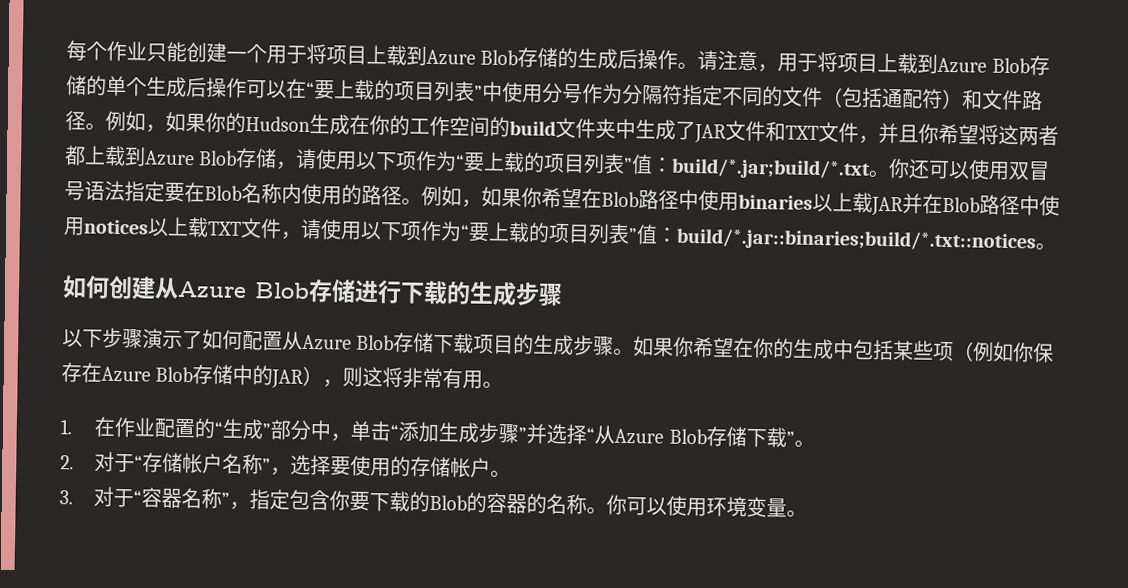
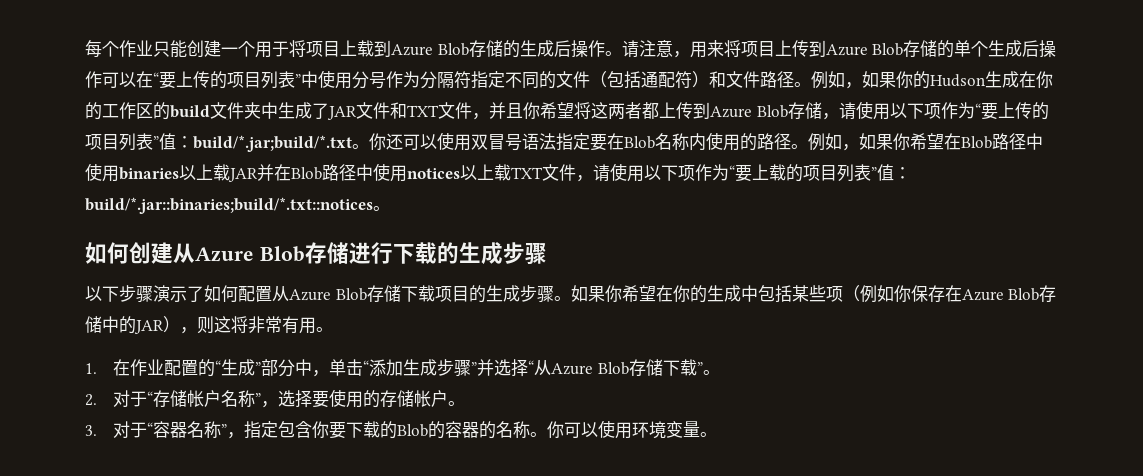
- 请注意，用于将项目上载到Azure Blob存储的单个生成后操作可以在“要上载的项目列表”中使用分号作为分隔符指定不同的文件（包括通配符）和文件路径。
+ 请注意，用来将项目上传到Azure Blob存储的单个生成后操作可以在“要上传的项目列表”中使用分号作为分隔符指定不同的文件（包括通配符）和文件路径。
- 例如，如果你的Hudson生成在你的工作空间的build文件夹中生成了JAR文件和TXT文件，并且你希望将这两者都上载到Azure Blob存储，请使用以下项作为“要上载的项目列表”值：build/*.jar;build/*.txt。
+ 例如，如果你的Hudson生成在你的工作区的build文件夹中生成了JAR文件和TXT文件，并且你希望将这两者都上传到Azure Blob存储，请使用以下项作为“要上传的项目列表”值：build/*.jar;build/*.txt。

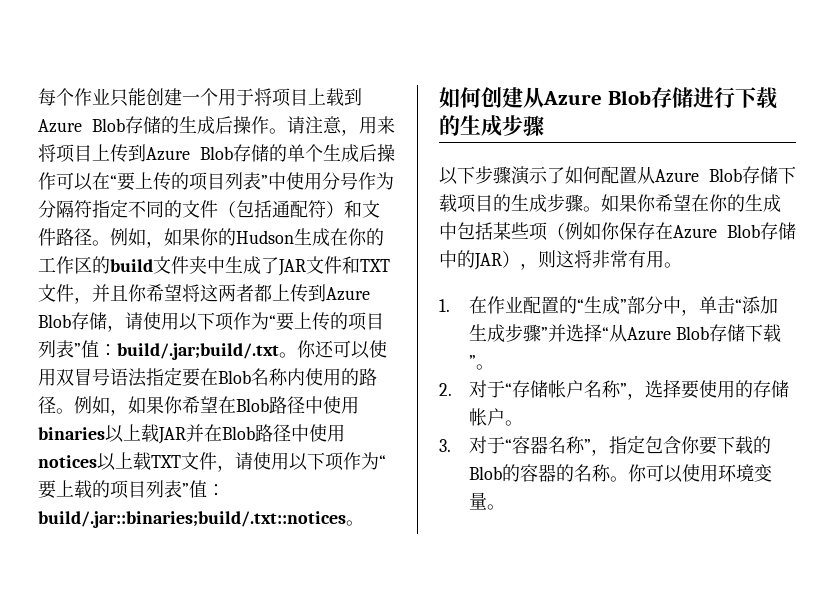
- 例如，如果你的Hudson生成在你的工作区的build文件夹中生成了JAR文件和TXT文件，并且你希望将这两者都上传到Azure Blob存储，请使用以下项作为“要上传的项目列表”值：build/*.jar;build/*.txt。
+ 例如，如果你的Hudson生成在你的工作区的build文件夹中生成了JAR文件和TXT文件，并且你希望将这两者都上传到Azure Blob存储，请使用以下项作为“要上传的项目列表”值：build/.jar;build/.txt。
- 例如，如果你希望在Blob路径中使用binaries以上载JAR并在Blob路径中使用notices以上载TXT文件，请使用以下项作为“要上载的项目列表”值：build/*.jar::binaries;build/*.txt::notices。
+ 例如，如果你希望在Blob路径中使用binaries以上载JAR并在Blob路径中使用notices以上载TXT文件，请使用以下项作为“要上载的项目列表”值：build/.jar::binaries;build/.txt::notices。

